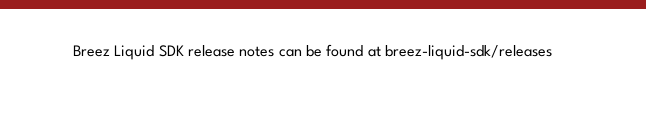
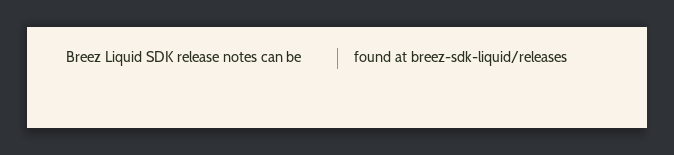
- Breez Liquid SDK release notes can be found at breez-liquid-sdk/releases
+ Breez Liquid SDK release notes can be found at breez-sdk-liquid/releases

